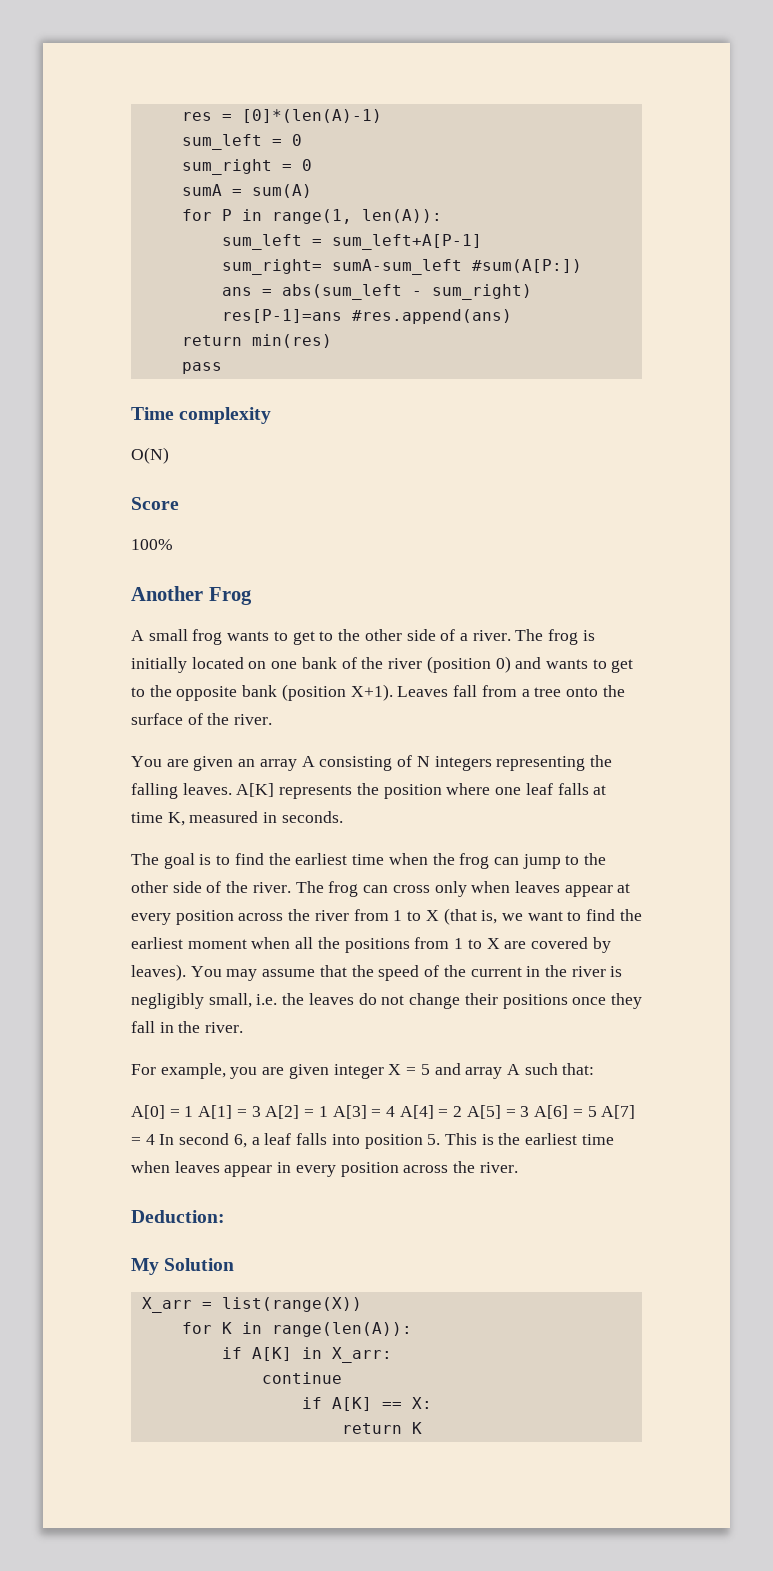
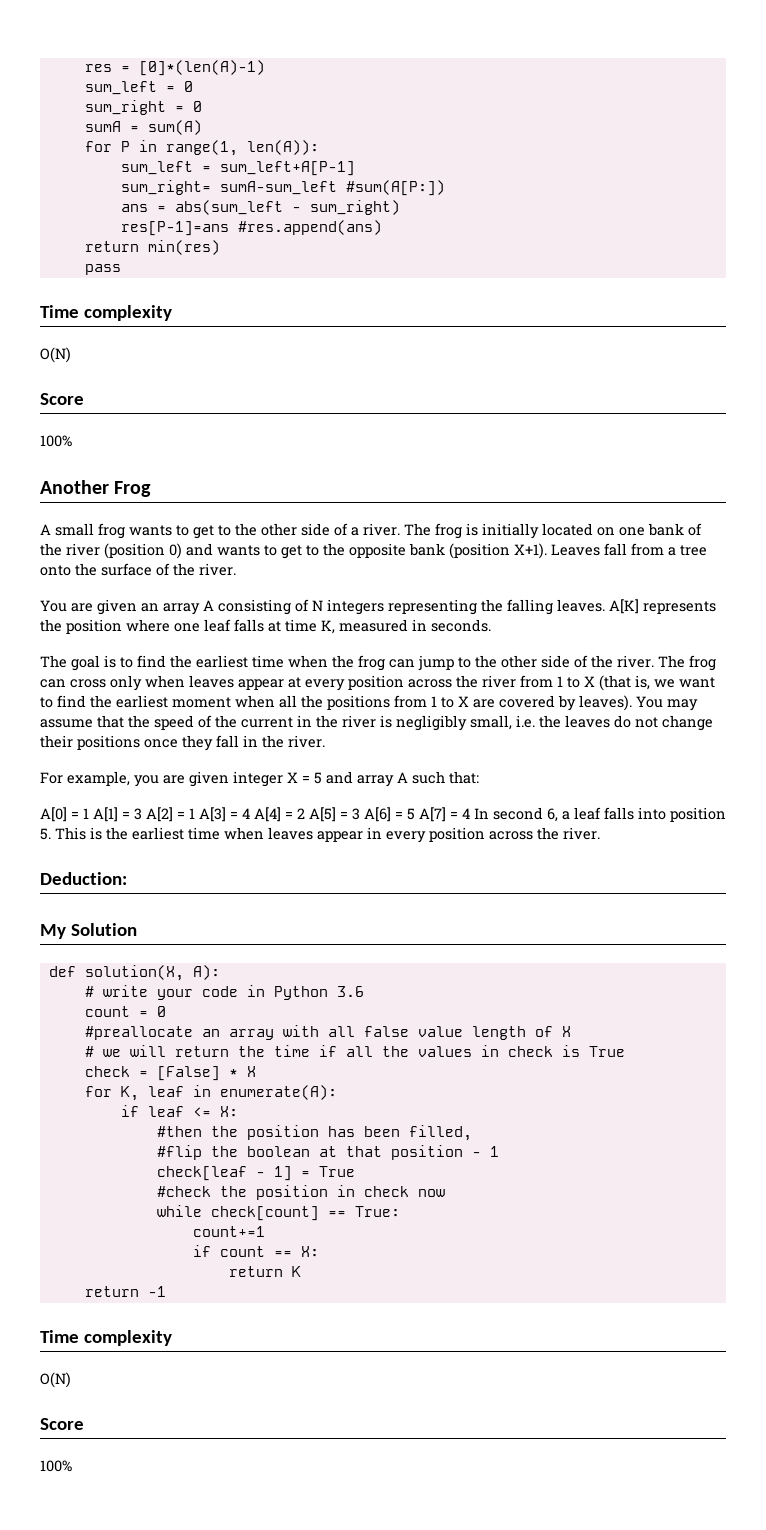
- X_arr = list(range(X))
- for K in range(len(A)):
- if A[K] in X_arr:
- continue
- if A[K] == X:
+ def solution(X, A):
+ # write your code in Python 3.6
+ count = 0
+ #preallocate an array with all false value length of X
+ # we will return the time if all the values in check is True
+ check = [False] * X
+ for K, leaf in enumerate(A):
+ if leaf <= X:
+ #then the position has been filled,
+ #flip the boolean at that position - 1
+ check[leaf - 1] = True
+ #check the position in check now
+ while check[count] == True:
+ count+=1
+ if count == X:
+ return -1
+ Time complexity
+ O(N)
+ Score
+ 100%

